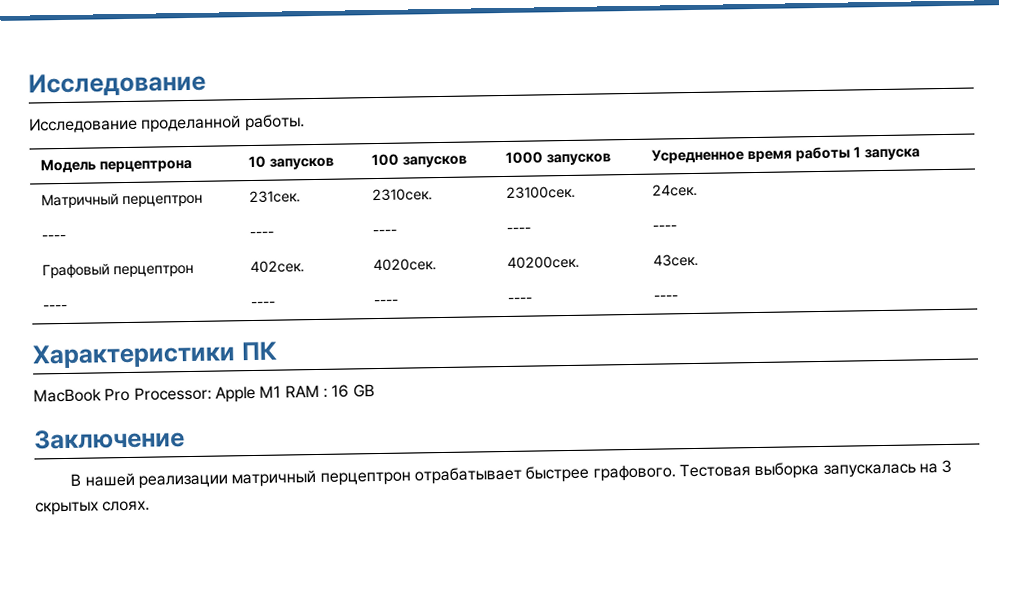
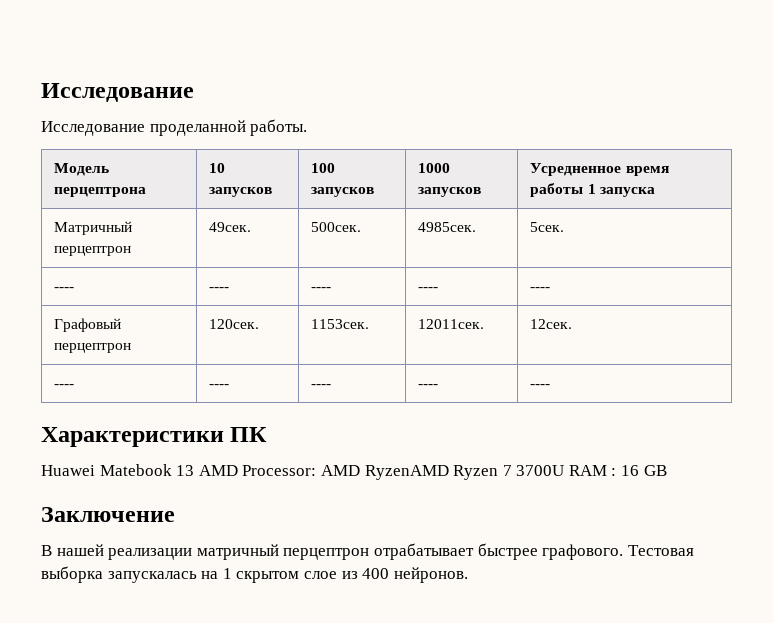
- Матричный перцептрон | 231сек. | 2310сек. | 23100сек. | 24сек.
+ Матричный перцептрон | 49сек. | 500сек. | 4985сек. | 5сек.
- Графовый перцептрон | 402сек. | 4020сек. | 40200сек. | 43сек.
+ Графовый перцептрон | 120сек. | 1153сек. | 12011сек. | 12сек.
- MacBook Pro Processor: Apple M1 RAM : 16 GB
+ Huawei Matebook 13 AMD Processor: AMD RyzenAMD Ryzen 7 3700U RAM : 16 GB
- Тестовая выборка запускалась на 3 скрытых слоях.
+ Тестовая выборка запускалась на 1 скрытом слое из 400 нейронов.

